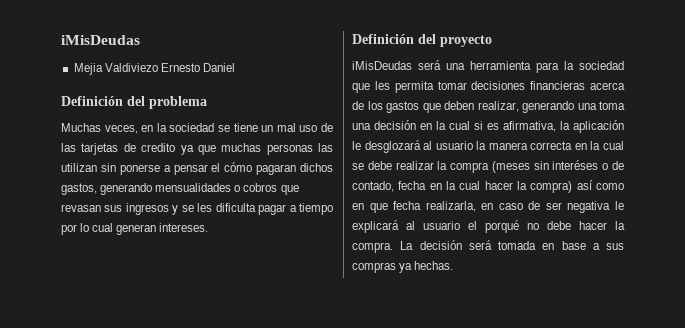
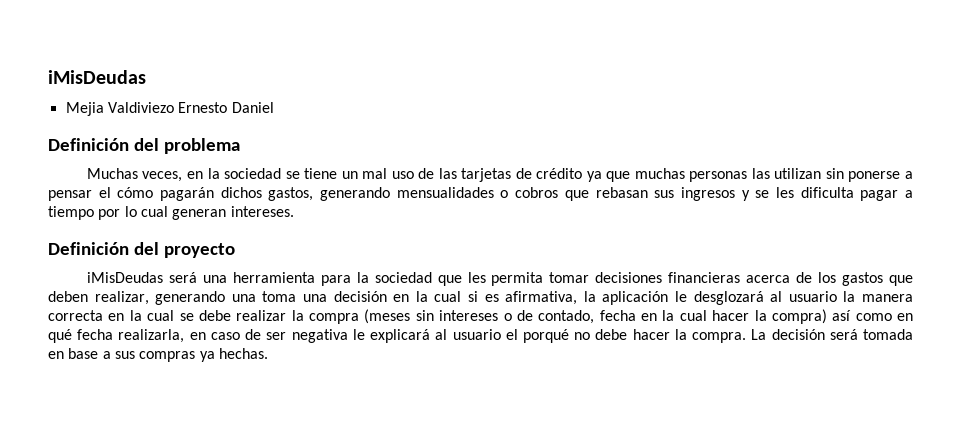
- Muchas veces, en la sociedad se tiene un mal uso de las tarjetas de credito ya que muchas personas las utilizan sin ponerse a pensar el cómo pagaran dichos gastos, generando mensualidades o cobros que revasan sus ingresos y se les dificulta pagar a tiempo por lo cual generan intereses.
+ Muchas veces, en la sociedad se tiene un mal uso de las tarjetas de crédito ya que muchas personas las utilizan sin ponerse a pensar el cómo pagarán dichos gastos, generando mensualidades o cobros que rebasan sus ingresos y se les dificulta pagar a tiempo por lo cual generan intereses.
- iMisDeudas será una herramienta para la sociedad que les permita tomar decisiones financieras acerca de los gastos que deben realizar, generando una toma una decisión en la cual si es afirmativa, la aplicación le desglozará al usuario la manera correcta en la cual se debe realizar la compra (meses sin interéses o de contado, fecha en la cual hacer la compra) así como en que fecha realizarla, en caso de ser negativa le explicará al usuario el porqué no debe hacer la compra.
+ iMisDeudas será una herramienta para la sociedad que les permita tomar decisiones financieras acerca de los gastos que deben realizar, generando una toma una decisión en la cual si es afirmativa, la aplicación le desglozará al usuario la manera correcta en la cual se debe realizar la compra (meses sin intereses o de contado, fecha en la cual hacer la compra) así como en qué fecha realizarla, en caso de ser negativa le explicará al usuario el porqué no debe hacer la compra.

